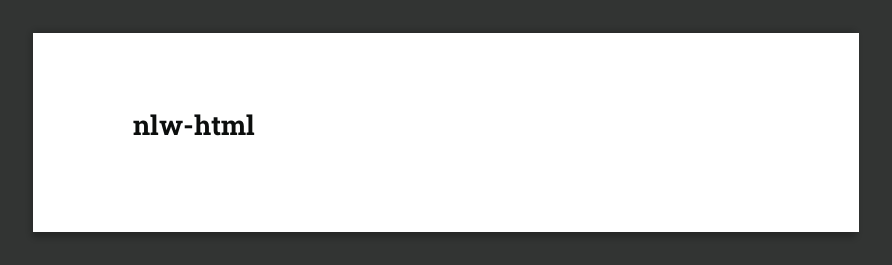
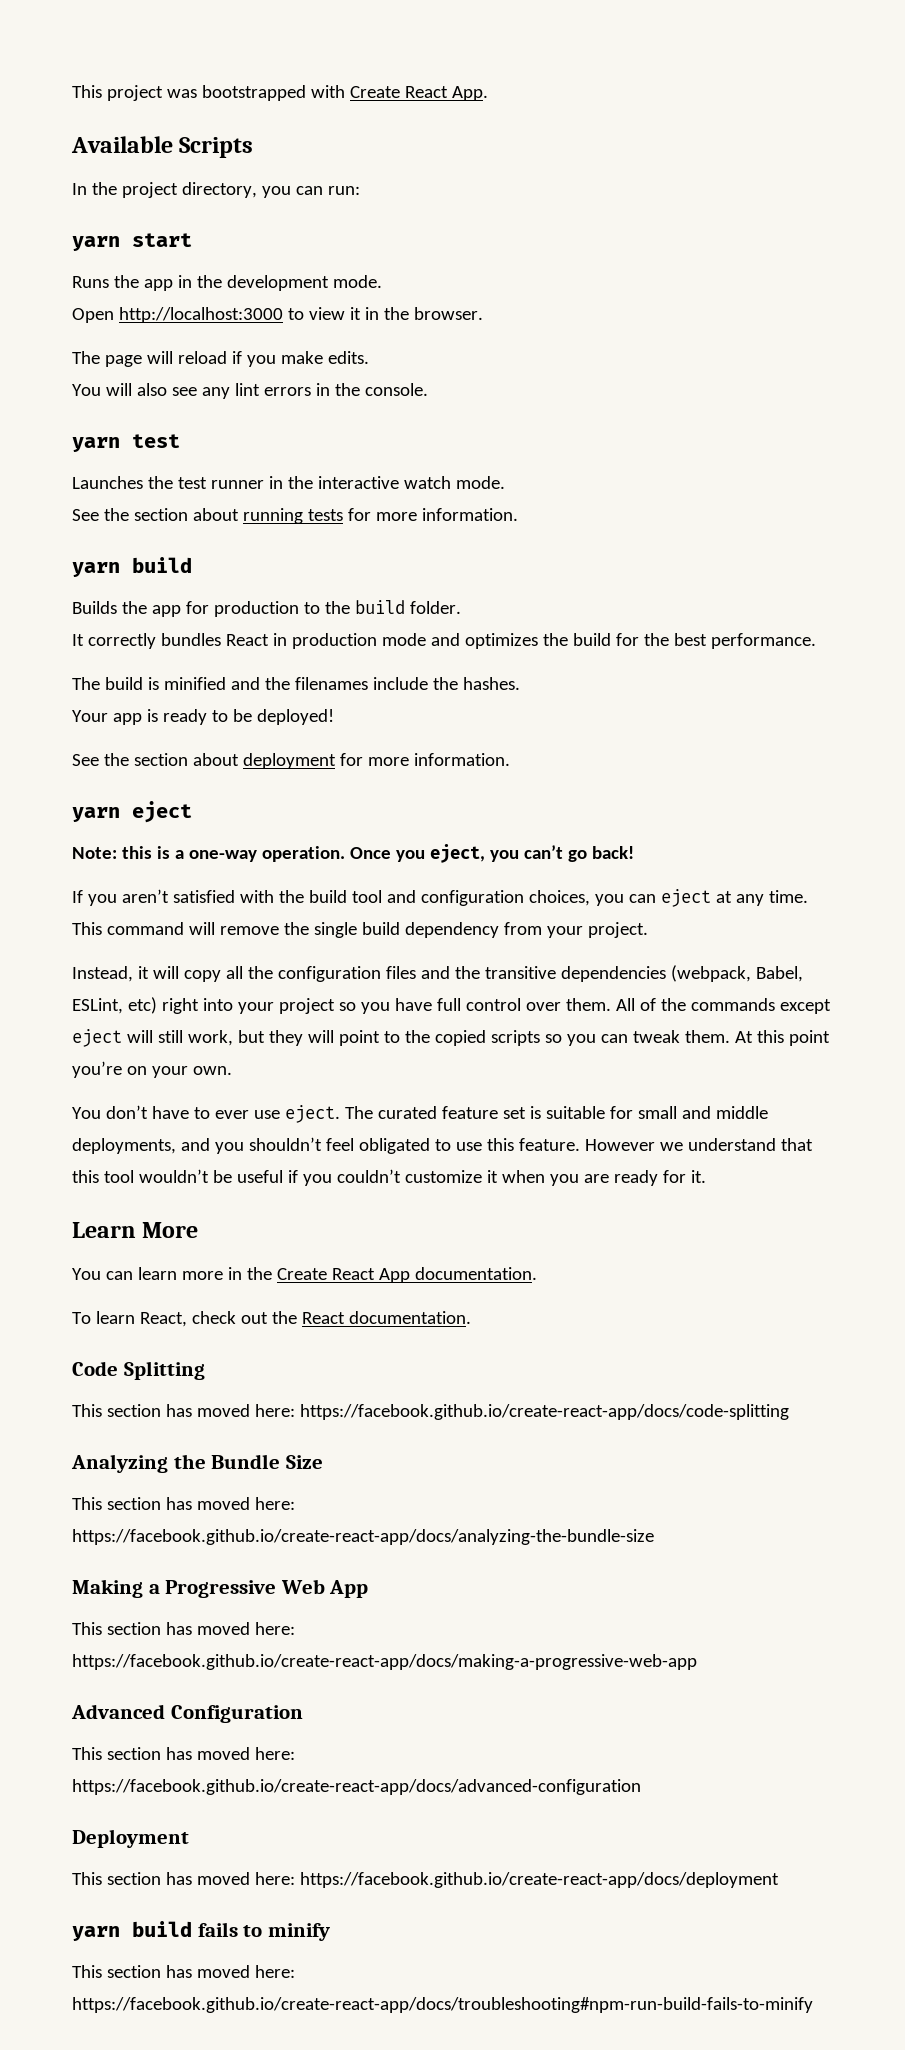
- nlw-html
+ This project was bootstrapped with Create React App.
+ Available Scripts
+ In the project directory, you can run:
+ yarn start
+ Runs the app in the development mode.
+ Open http://localhost:3000 to view it in the browser.
+ The page will reload if you make edits.
+ You will also see any lint errors in the console.
+ yarn test
+ Launches the test runner in the interactive watch mode.
+ See the section about running tests for more information.
+ yarn build
+ Builds the app for production to the build folder.
+ It correctly bundles React in production mode and optimizes the build for the best performance.
+ The build is minified and the filenames include the hashes.
+ Your app is ready to be deployed!
+ See the section about deployment for more information.
+ yarn eject
+ Note: this is a one-way operation. Once you eject, you can’t go back!
+ If you aren’t satisfied with the build tool and configuration choices, you can eject at any time. This command will remove the single build dependency from your project.
+ Instead, it will copy all the configuration files and the transitive dependencies (webpack, Babel, ESLint, etc) right into your project so you have full control over them. All of the commands except eject will still work, but they will point to the copied scripts so you can tweak them. At this point you’re on your own.
+ You don’t have to ever use eject. The curated feature set is suitable for small and middle deployments, and you shouldn’t feel obligated to use this feature. However we understand that this tool wouldn’t be useful if you couldn’t customize it when you are ready for it.
+ Learn More
+ You can learn more in the Create React App documentation.
+ To learn React, check out the React documentation.
+ Code Splitting
+ This section has moved here: https://facebook.github.io/create-react-app/docs/code-splitting
+ Analyzing the Bundle Size
+ This section has moved here: https://facebook.github.io/create-react-app/docs/analyzing-the-bundle-size
+ Making a Progressive Web App
+ This section has moved here: https://facebook.github.io/create-react-app/docs/making-a-progressive-web-app
+ Advanced Configuration
+ This section has moved here: https://facebook.github.io/create-react-app/docs/advanced-configuration
+ Deployment
+ This section has moved here: https://facebook.github.io/create-react-app/docs/deployment
+ yarn build fails to minify
+ This section has moved here: https://facebook.github.io/create-react-app/docs/troubleshooting#npm-run-build-fails-to-minify

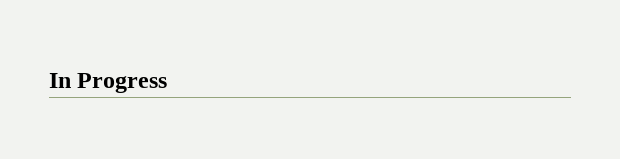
- This project was bootstrapped with Create React App.
- Available Scripts
- In the project directory, you can run:
- yarn start
- Runs the app in the development mode.
- Open http://localhost:3000 to view it in the browser.
- The page will reload if you make edits.
- You will also see any lint errors in the console.
- yarn test
- Launches the test runner in the interactive watch mode.
- See the section about running tests for more information.
- yarn build
- Builds the app for production to the build folder.
- It correctly bundles React in production mode and optimizes the build for the best performance.
- The build is minified and the filenames include the hashes.
- Your app is ready to be deployed!
- See the section about deployment for more information.
- yarn eject
- Note: this is a one-way operation. Once you eject, you can’t go back!
- If you aren’t satisfied with the build tool and configuration choices, you can eject at any time. This command will remove the single build dependency from your project.
- Instead, it will copy all the configuration files and the transitive dependencies (webpack, Babel, ESLint, etc) right into your project so you have full control over them. All of the commands except eject will still work, but they will point to the copied scripts so you can tweak them. At this point you’re on your own.
- You don’t have to ever use eject. The curated feature set is suitable for small and middle deployments, and you shouldn’t feel obligated to use this feature. However we understand that this tool wouldn’t be useful if you couldn’t customize it when you are ready for it.
- Learn More
- You can learn more in the Create React App documentation.
- To learn React, check out the React documentation.
- Code Splitting
- This section has moved here: https://facebook.github.io/create-react-app/docs/code-splitting
- Analyzing the Bundle Size
- This section has moved here: https://facebook.github.io/create-react-app/docs/analyzing-the-bundle-size
- Making a Progressive Web App
- This section has moved here: https://facebook.github.io/create-react-app/docs/making-a-progressive-web-app
- Advanced Configuration
- This section has moved here: https://facebook.github.io/create-react-app/docs/advanced-configuration
- Deployment
- This section has moved here: https://facebook.github.io/create-react-app/docs/deployment
- yarn build fails to minify
- This section has moved here: https://facebook.github.io/create-react-app/docs/troubleshooting#npm-run-build-fails-to-minify
+ In Progress

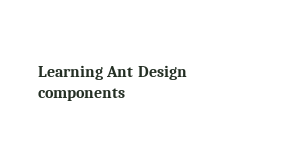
- In Progress
+ Learning Ant Design components

